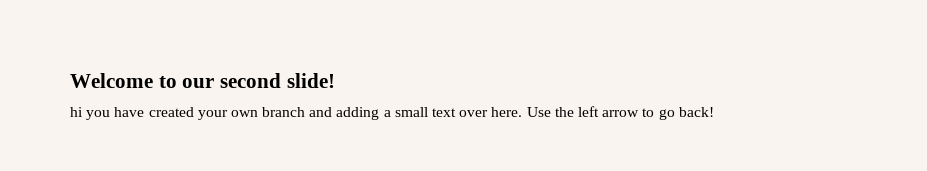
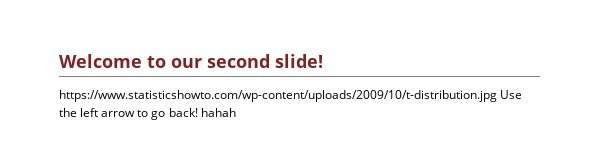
- hi you have created your own branch and adding a small text over here. Use the left arrow to go back!
+ https://www.statisticshowto.com/wp-content/uploads/2009/10/t-distribution.jpg Use the left arrow to go back! hahah

